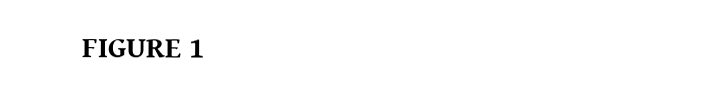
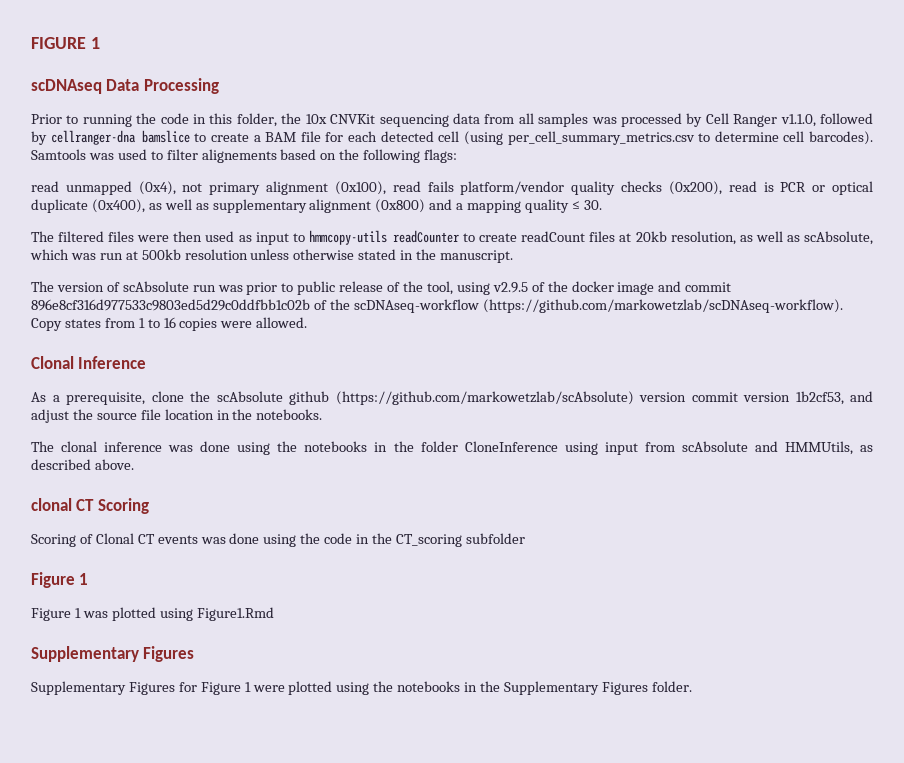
+ scDNAseq Data Processing
+ Prior to running the code in this folder, the 10x CNVKit sequencing data from all samples was processed by Cell Ranger v1.1.0, followed by cellranger-dna bamslice to create a BAM file for each detected cell (using per_cell_summary_metrics.csv to determine cell barcodes). Samtools was used to filter alignements based on the following flags:
+ read unmapped (0x4), not primary alignment (0x100), read fails platform/vendor quality checks (0x200), read is PCR or optical duplicate (0x400), as well as supplementary alignment (0x800) and a mapping quality ≤ 30.
+ The filtered files were then used as input to hmmcopy-utils readCounter to create readCount files at 20kb resolution, as well as scAbsolute, which was run at 500kb resolution unless otherwise stated in the manuscript.
+ The version of scAbsolute run was prior to public release of the tool, using v2.9.5 of the docker image and commit 896e8cf316d977533c9803ed5d29c0ddfbb1c02b of the scDNAseq-workflow (https://github.com/markowetzlab/scDNAseq-workflow). Copy states from 1 to 16 copies were allowed.
+ Clonal Inference
+ As a prerequisite, clone the scAbsolute github (https://github.com/markowetzlab/scAbsolute) version commit version 1b2cf53, and adjust the source file location in the notebooks.
+ The clonal inference was done using the notebooks in the folder CloneInference using input from scAbsolute and HMMUtils, as described above.
+ clonal CT Scoring
+ Scoring of Clonal CT events was done using the code in the CT_scoring subfolder
+ Figure 1
+ Figure 1 was plotted using Figure1.Rmd
+ Supplementary Figures
+ Supplementary Figures for Figure 1 were plotted using the notebooks in the Supplementary Figures folder.

